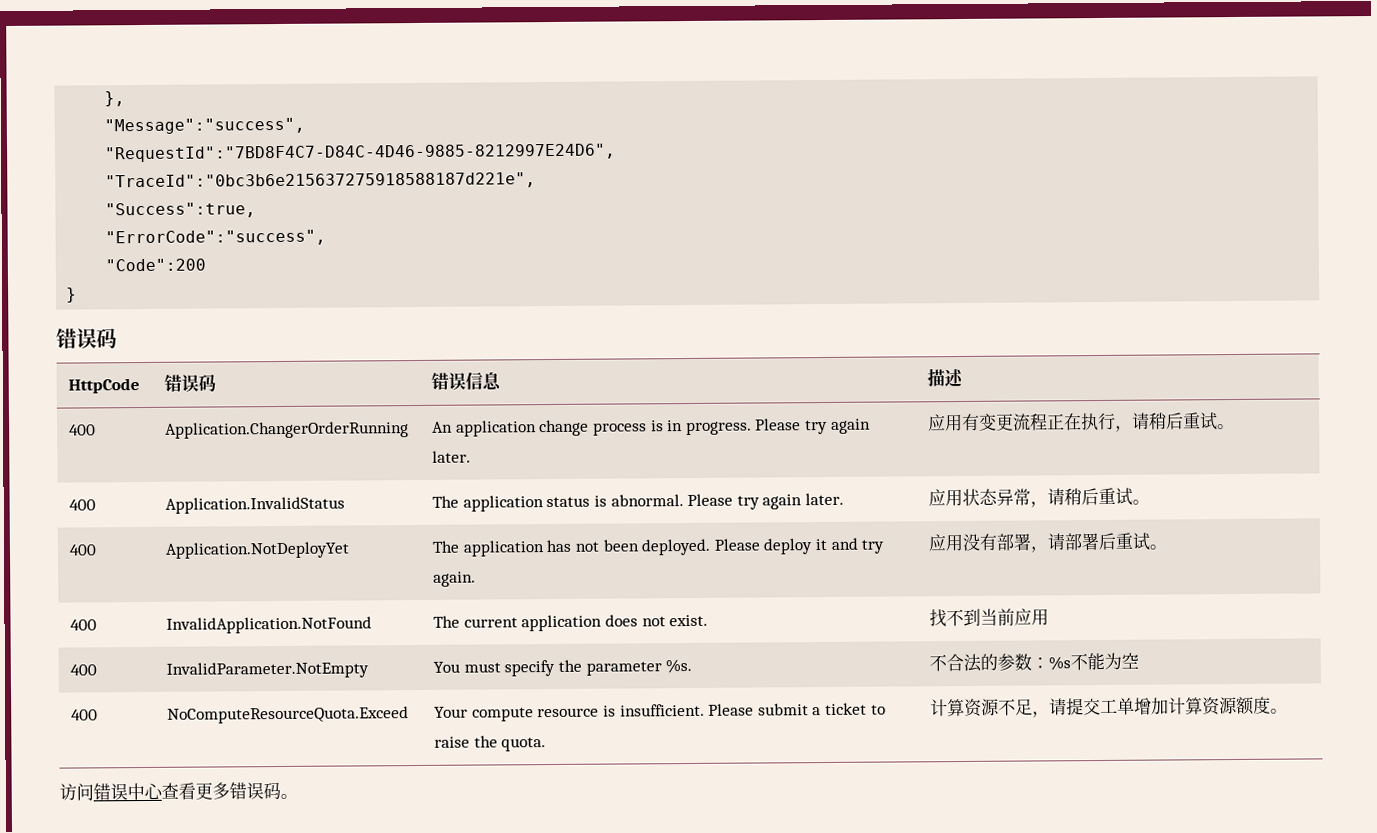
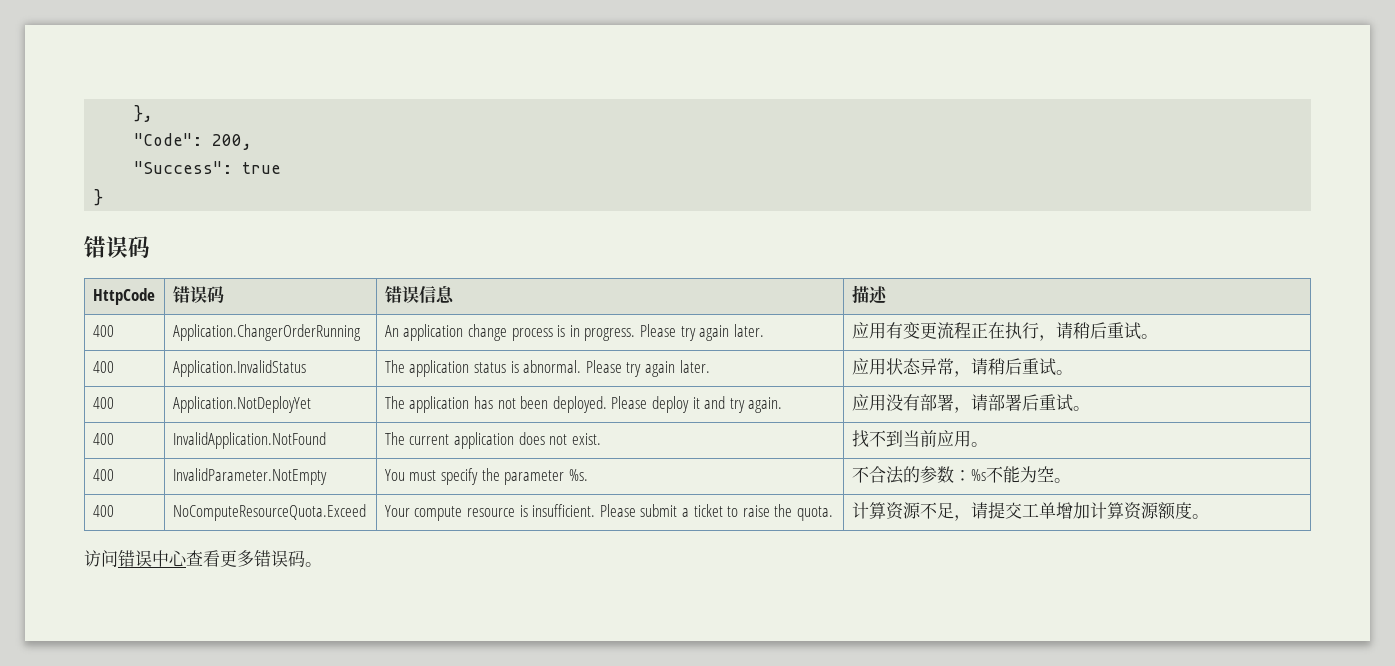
- "Message":"success",
- "RequestId":"7BD8F4C7-D84C-4D46-9885-8212997E24D6",
- "TraceId":"0bc3b6e215637275918588187d221e",
- "Success":true,
- "ErrorCode":"success",
- "Code":200
+ "Code": 200,
+ "Success": true
- 400 | InvalidApplication.NotFound | The current application does not exist. | 找不到当前应用
+ 400 | InvalidApplication.NotFound | The current application does not exist. | 找不到当前应用。
- 400 | InvalidParameter.NotEmpty | You must specify the parameter %s. | 不合法的参数：%s不能为空
+ 400 | InvalidParameter.NotEmpty | You must specify the parameter %s. | 不合法的参数：%s不能为空。

